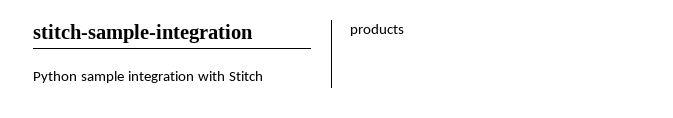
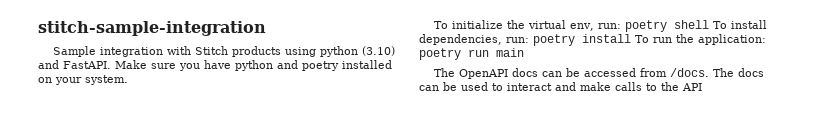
- Python sample integration with Stitch products
+ Sample integration with Stitch products using python (3.10) and FastAPI. Make sure you have python and poetry installed on your system.
+ To initialize the virtual env, run: poetry shell To install dependencies, run: poetry install To run the application: poetry run main
+ The OpenAPI docs can be accessed from /docs. The docs can be used to interact and make calls to the API

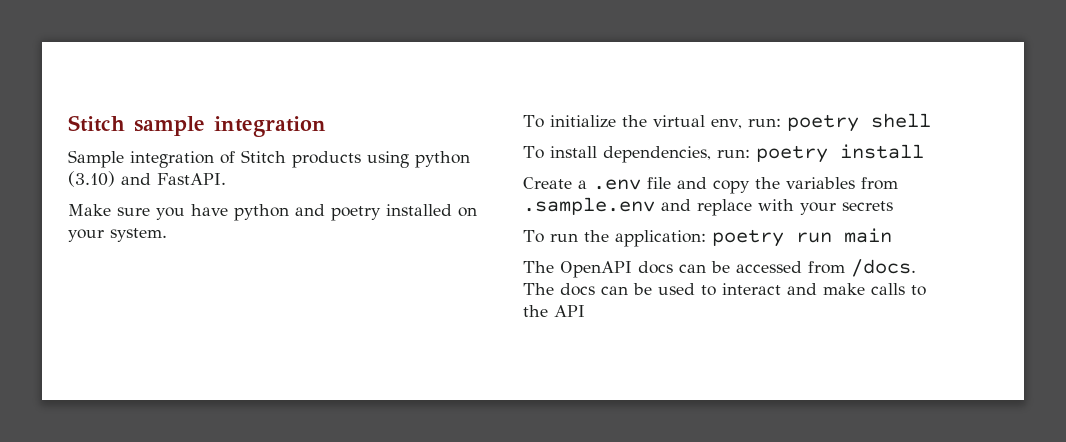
- stitch-sample-integration
+ Stitch sample integration
- Sample integration with Stitch products using python (3.10) and FastAPI. Make sure you have python and poetry installed on your system.
+ Sample integration of Stitch products using python (3.10) and FastAPI.
+ Make sure you have python and poetry installed on your system.
- To initialize the virtual env, run: poetry shell To install dependencies, run: poetry install To run the application: poetry run main
+ To initialize the virtual env, run: poetry shell
+ To install dependencies, run: poetry install
+ Create a .env file and copy the variables from .sample.env and replace with your secrets
+ To run the application: poetry run main

